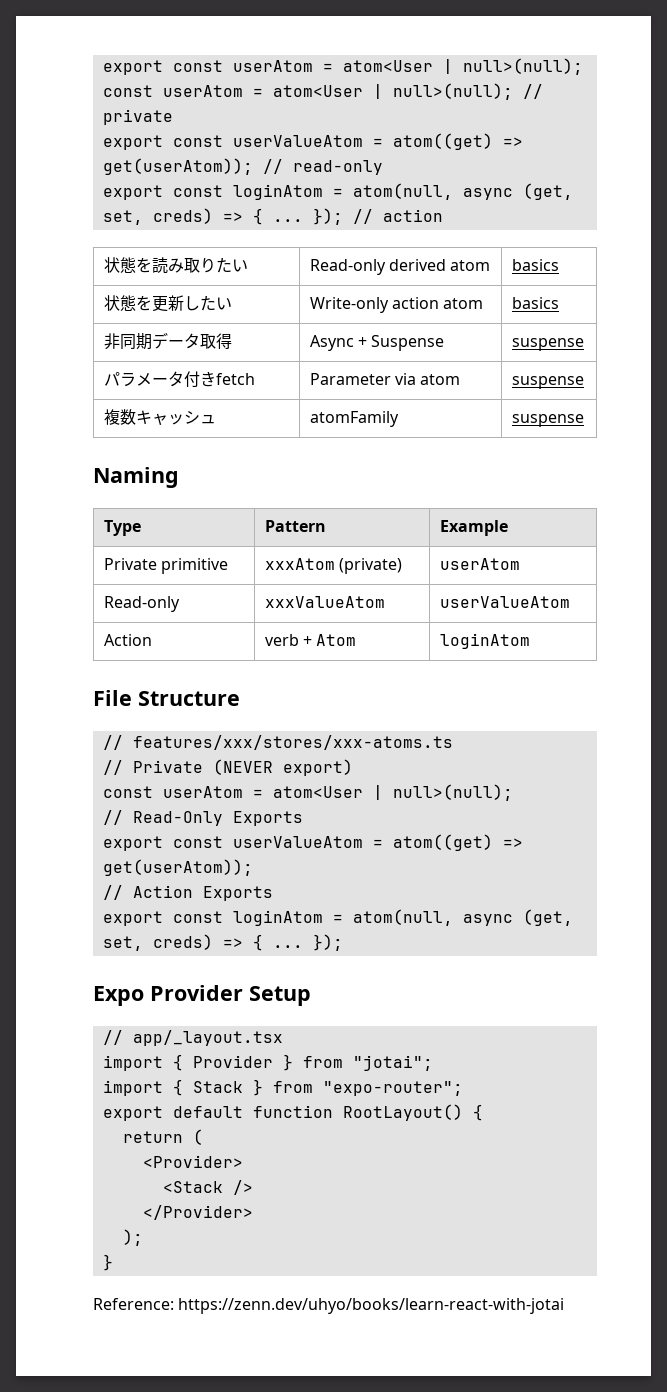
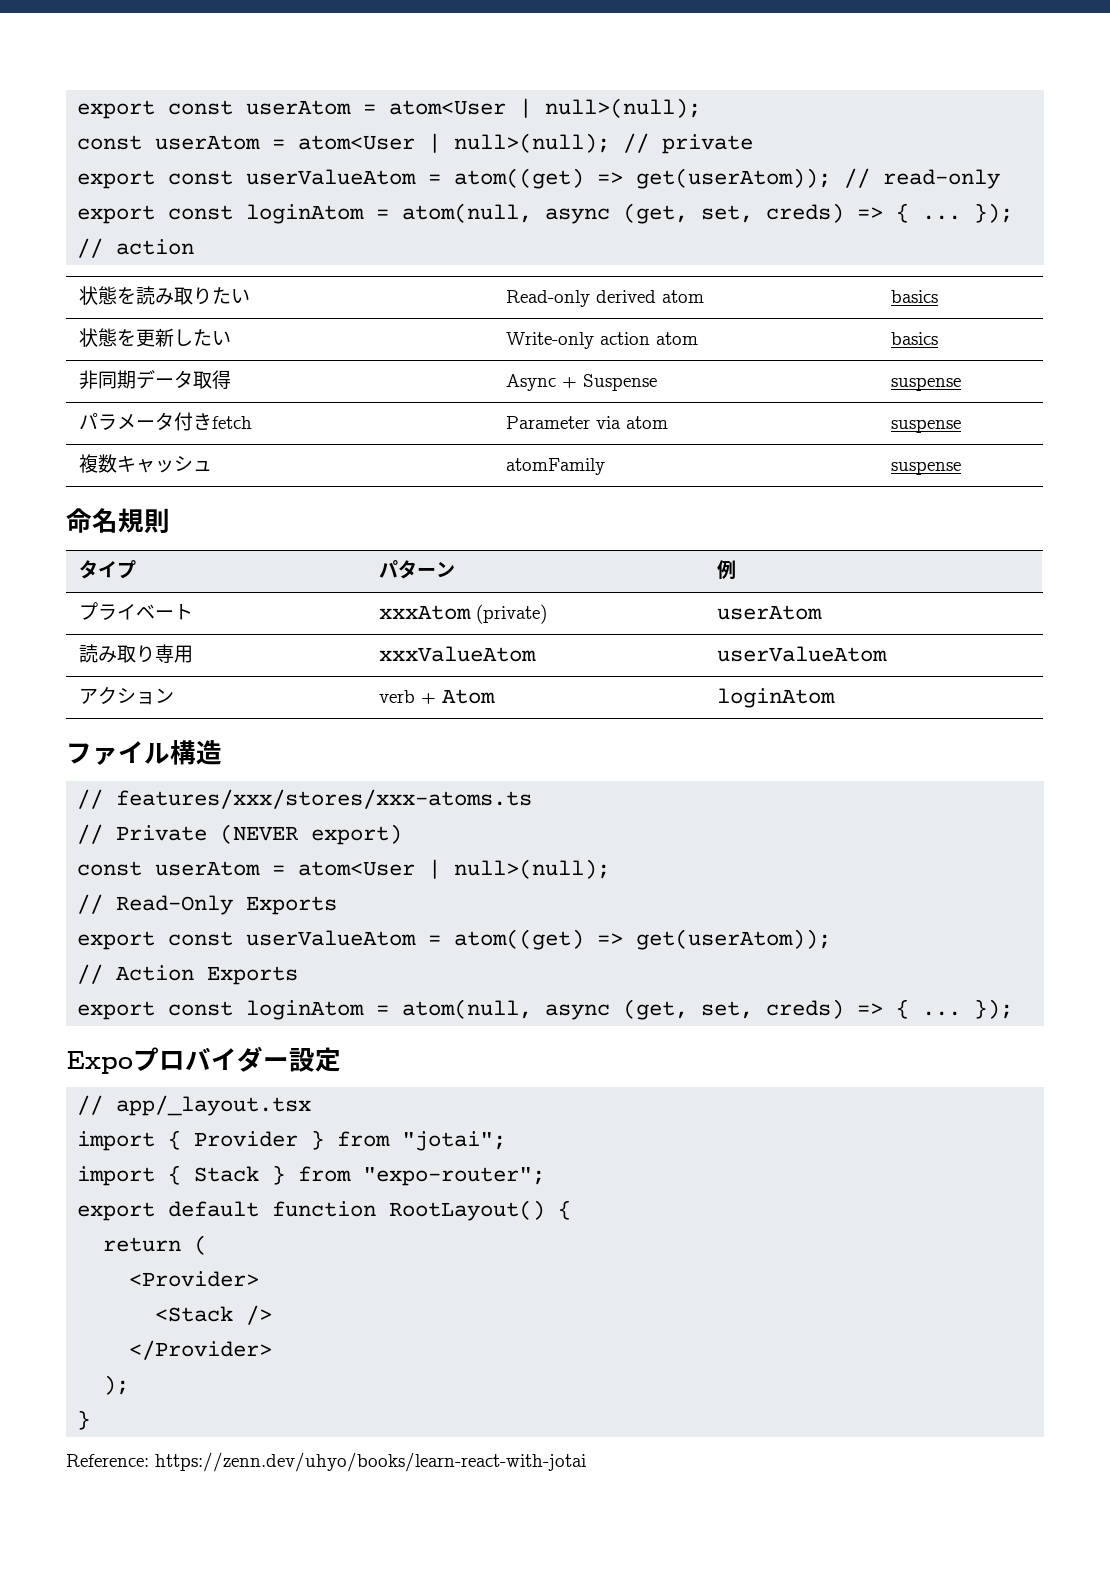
- Naming
- Type | Pattern | Example
- Private primitive | xxxAtom (private) | userAtom
+ 命名規則
+ タイプ | パターン | 例
+ プライベート | xxxAtom (private) | userAtom
- Read-only | xxxValueAtom | userValueAtom
+ 読み取り専用 | xxxValueAtom | userValueAtom
- Action | verb + Atom | loginAtom
+ アクション | verb + Atom | loginAtom
- File Structure
+ ファイル構造
- Expo Provider Setup
+ Expoプロバイダー設定

